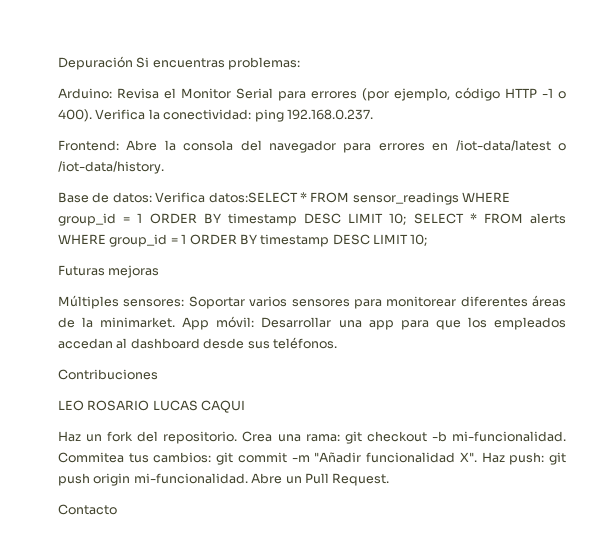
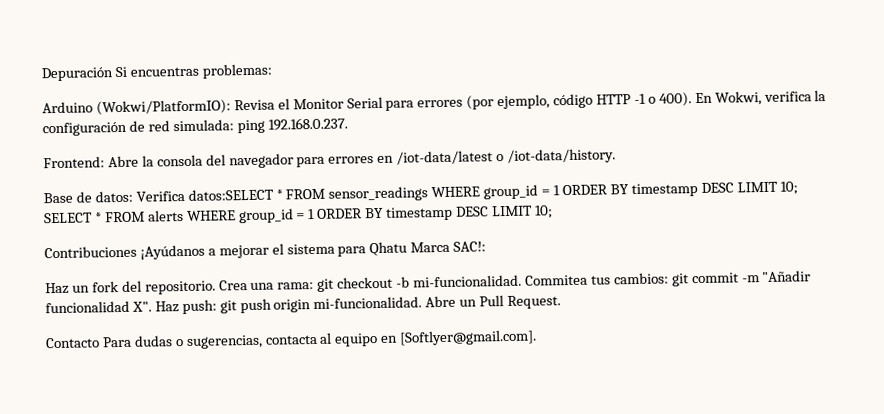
- Arduino: Revisa el Monitor Serial para errores (por ejemplo, código HTTP -1 o 400).
+ Arduino (Wokwi/PlatformIO): Revisa el Monitor Serial para errores (por ejemplo, código HTTP -1 o 400).
- Verifica la conectividad: ping 192.168.0.237.
+ En Wokwi, verifica la configuración de red simulada: ping 192.168.0.237.
- Futuras mejoras
- Múltiples sensores: Soportar varios sensores para monitorear diferentes áreas de la minimarket. App móvil: Desarrollar una app para que los empleados accedan al dashboard desde sus teléfonos.
- Contribuciones
- LEO ROSARIO LUCAS CAQUI
+ Contribuciones ¡Ayúdanos a mejorar el sistema para Qhatu Marca SAC!:
- Contacto
+ Contacto Para dudas o sugerencias, contacta al equipo en [Softlyer@gmail.com].

